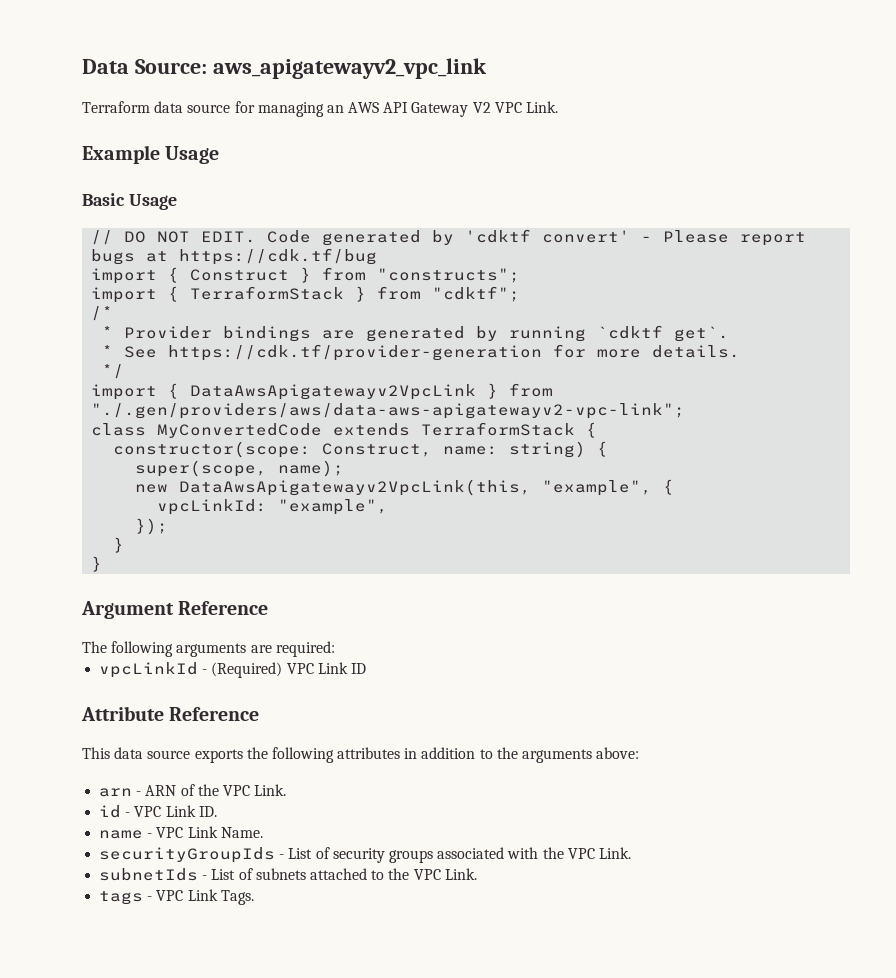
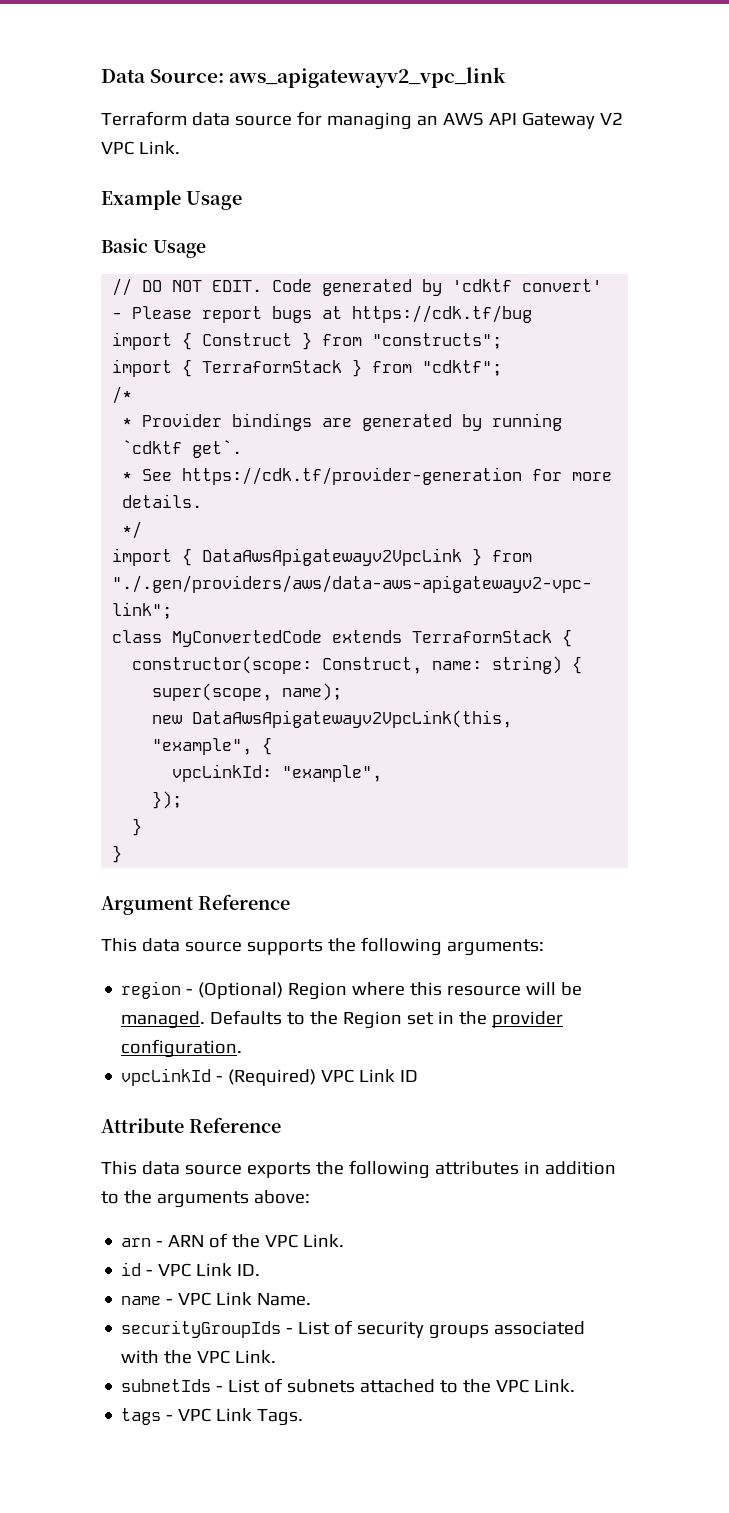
- The following arguments are required:
+ This data source supports the following arguments:
+ region - (Optional) Region where this resource will be managed. Defaults to the Region set in the provider configuration.

